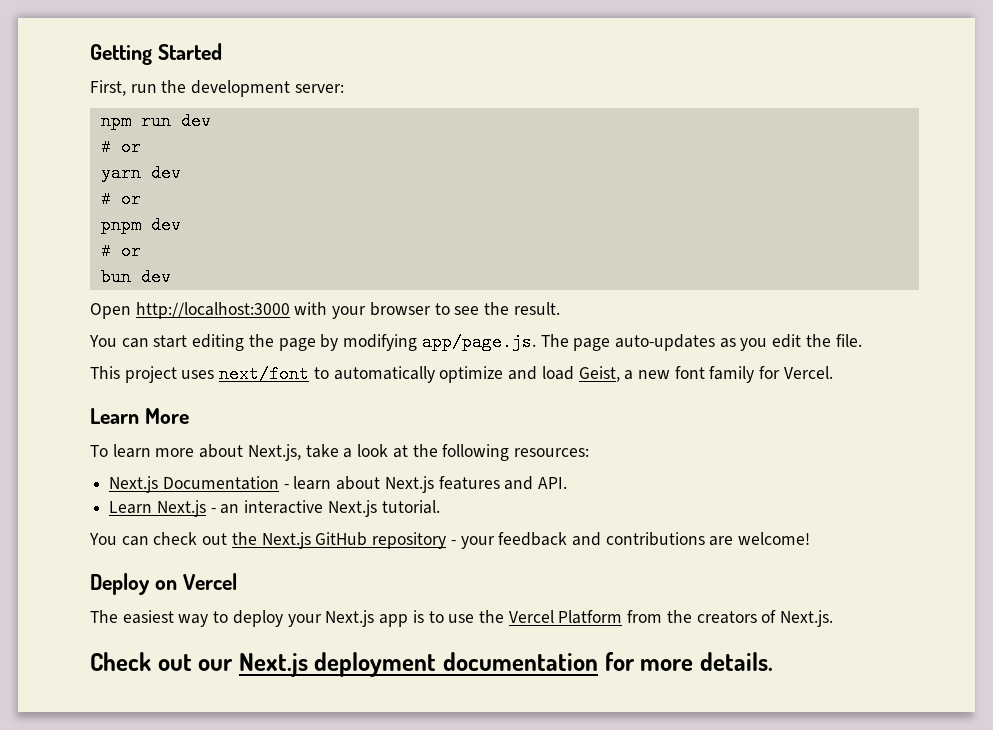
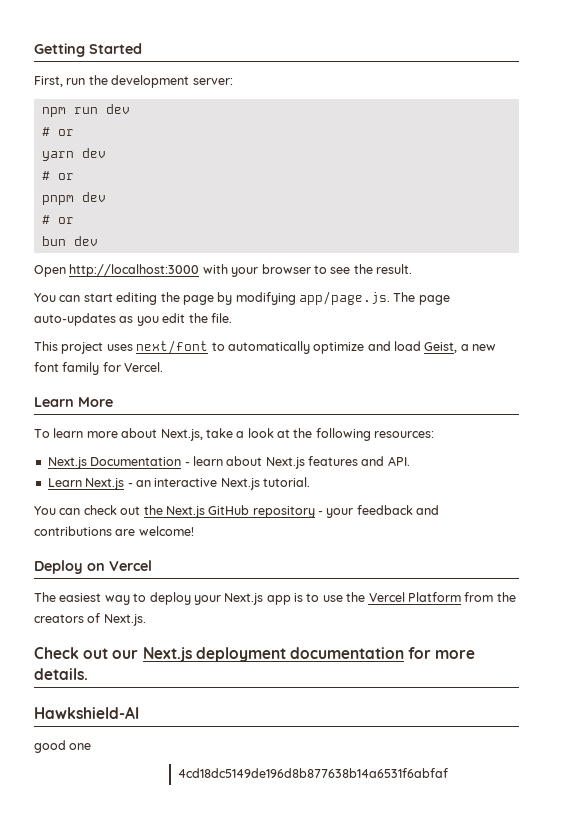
+ Hawkshield-AI
+ good one
+ 4cd18dc5149de196d8b877638b14a6531f6abfaf

